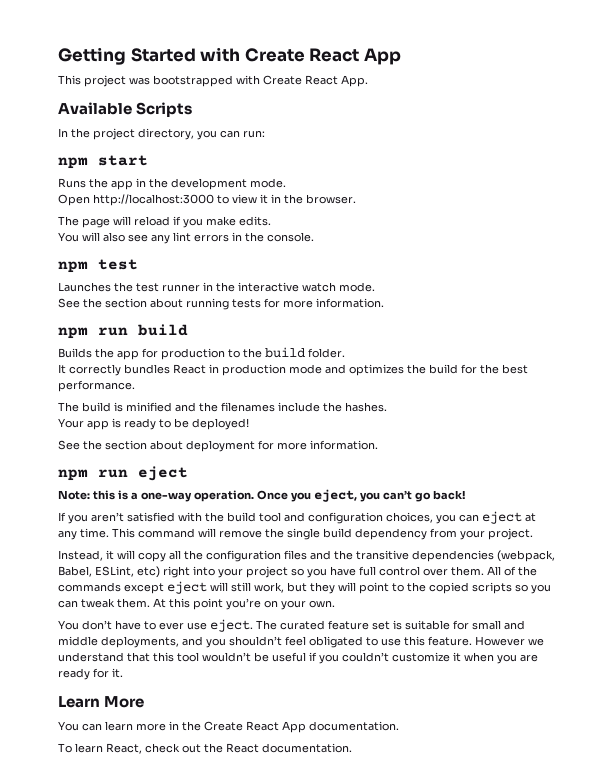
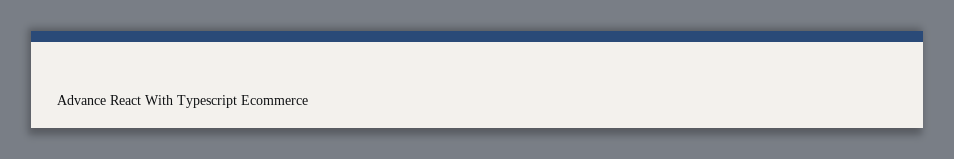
- Getting Started with Create React App
- This project was bootstrapped with Create React App.
- Available Scripts
- In the project directory, you can run:
- npm start
- Runs the app in the development mode.
- Open http://localhost:3000 to view it in the browser.
- The page will reload if you make edits.
- You will also see any lint errors in the console.
- npm test
- Launches the test runner in the interactive watch mode.
- See the section about running tests for more information.
- npm run build
- Builds the app for production to the build folder.
- It correctly bundles React in production mode and optimizes the build for the best performance.
- The build is minified and the filenames include the hashes.
- Your app is ready to be deployed!
- See the section about deployment for more information.
- npm run eject
- Note: this is a one-way operation. Once you eject, you can’t go back!
- If you aren’t satisfied with the build tool and configuration choices, you can eject at any time. This command will remove the single build dependency from your project.
- Instead, it will copy all the configuration files and the transitive dependencies (webpack, Babel, ESLint, etc) right into your project so you have full control over them. All of the commands except eject will still work, but they will point to the copied scripts so you can tweak them. At this point you’re on your own.
- You don’t have to ever use eject. The curated feature set is suitable for small and middle deployments, and you shouldn’t feel obligated to use this feature. However we understand that this tool wouldn’t be useful if you couldn’t customize it when you are ready for it.
- Learn More
- You can learn more in the Create React App documentation.
- To learn React, check out the React documentation.
+ Advance React With Typescript Ecommerce

